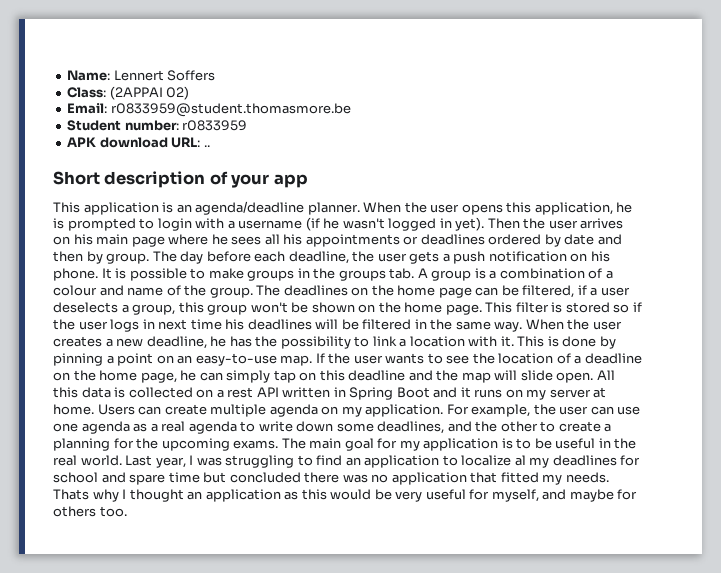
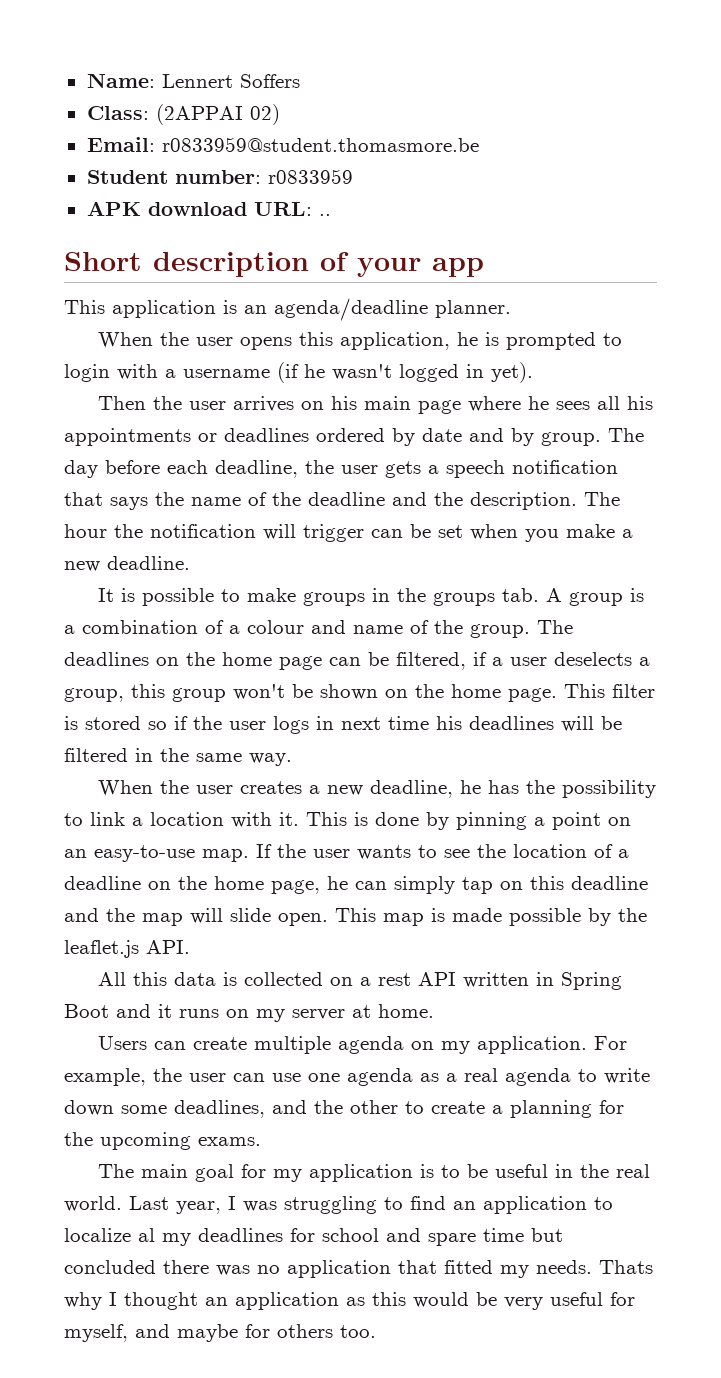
- This application is an agenda/deadline planner. When the user opens this application, he is prompted to login with a username (if he wasn't logged in yet). Then the user arrives on his main page where he sees all his appointments or deadlines ordered by date and then by group.
+ This application is an agenda/deadline planner.
+ When the user opens this application, he is prompted to login with a username (if he wasn't logged in yet).
+ Then the user arrives on his main page where he sees all his appointments or deadlines ordered by date and by group.
- The day before each deadline, the user gets a push notification on his phone. It is possible to make groups in the groups tab. A group is a combination of a colour and name of the group.
+ The day before each deadline, the user gets a speech notification that says the name of the deadline and the description. The hour the notification will trigger can be set when you make a new deadline.
+ It is possible to make groups in the groups tab. A group is a combination of a colour and name of the group.
- This filter is stored so if the user logs in next time his deadlines will be filtered in the same way. When the user creates a new deadline, he has the possibility to link a location with it.
+ This filter is stored so if the user logs in next time his deadlines will be filtered in the same way.
+ When the user creates a new deadline, he has the possibility to link a location with it.
- If the user wants to see the location of a deadline on the home page, he can simply tap on this deadline and the map will slide open. All this data is collected on a rest API written in Spring Boot and it runs on my server at home. Users can create multiple agenda on my application.
+ If the user wants to see the location of a deadline on the home page, he can simply tap on this deadline and the map will slide open. This map is made possible by the leaflet.js API.
+ All this data is collected on a rest API written in Spring Boot and it runs on my server at home.
+ Users can create multiple agenda on my application.
- For example, the user can use one agenda as a real agenda to write down some deadlines, and the other to create a planning for the upcoming exams. The main goal for my application is to be useful in the real world.
+ For example, the user can use one agenda as a real agenda to write down some deadlines, and the other to create a planning for the upcoming exams.
+ The main goal for my application is to be useful in the real world.

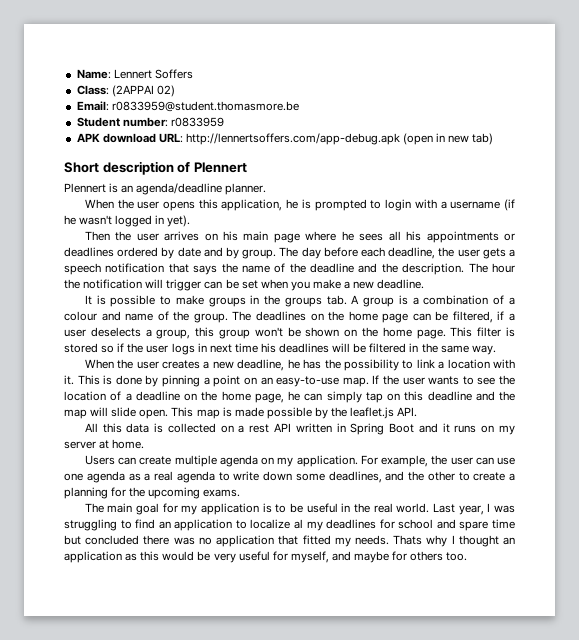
- APK download URL: ..
+ APK download URL: http://lennertsoffers.com/app-debug.apk (open in new tab)
- Short description of your app
- This application is an agenda/deadline planner.
+ Short description of Plennert
+ Plennert is an agenda/deadline planner.

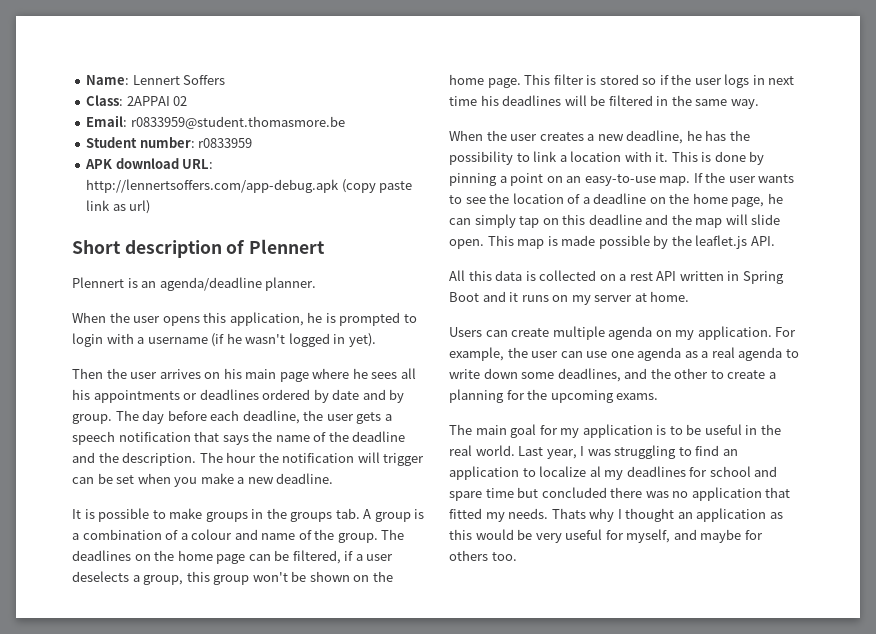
- Class: (2APPAI 02)
+ Class: 2APPAI 02
- APK download URL: http://lennertsoffers.com/app-debug.apk (open in new tab)
+ APK download URL: http://lennertsoffers.com/app-debug.apk (copy paste link as url)

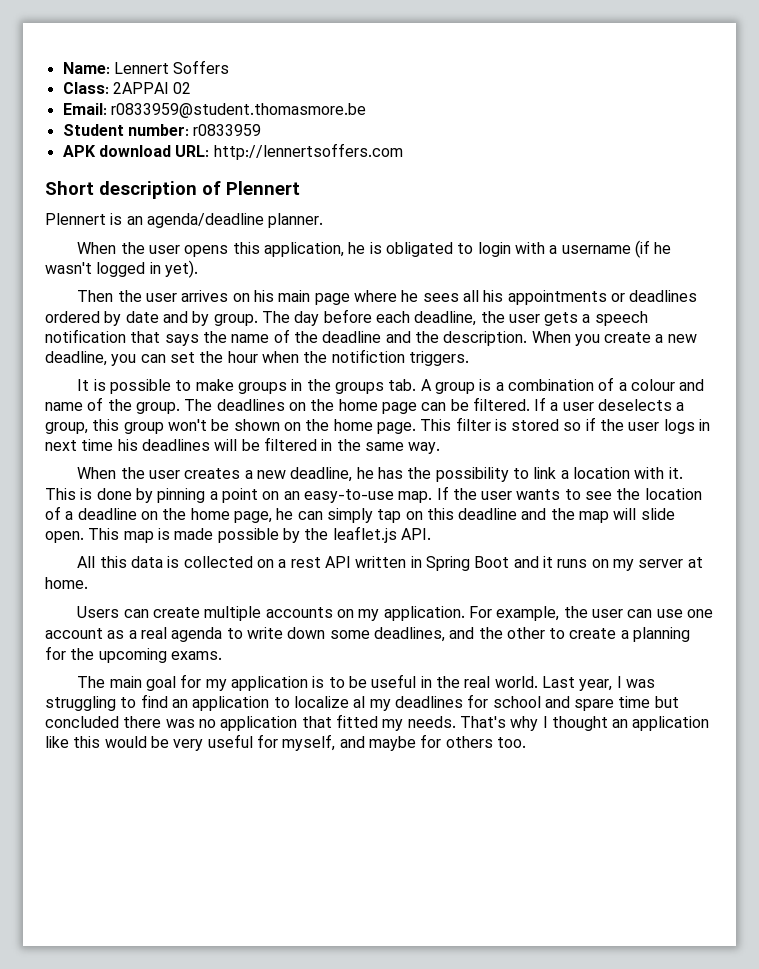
- APK download URL: http://lennertsoffers.com/app-debug.apk (copy paste link as url)
+ APK download URL: http://lennertsoffers.com
- When the user opens this application, he is prompted to login with a username (if he wasn't logged in yet).
+ When the user opens this application, he is obligated to login with a username (if he wasn't logged in yet).
- The hour the notification will trigger can be set when you make a new deadline.
+ When you create a new deadline, you can set the hour when the notifiction triggers.
- The deadlines on the home page can be filtered, if a user deselects a group, this group won't be shown on the home page.
+ The deadlines on the home page can be filtered. If a user deselects a group, this group won't be shown on the home page.
- Users can create multiple agenda on my application.
+ Users can create multiple accounts on my application.
- For example, the user can use one agenda as a real agenda to write down some deadlines, and the other to create a planning for the upcoming exams.
+ For example, the user can use one account as a real agenda to write down some deadlines, and the other to create a planning for the upcoming exams.
- Thats why I thought an application as this would be very useful for myself, and maybe for others too.
+ That's why I thought an application like this would be very useful for myself, and maybe for others too.

